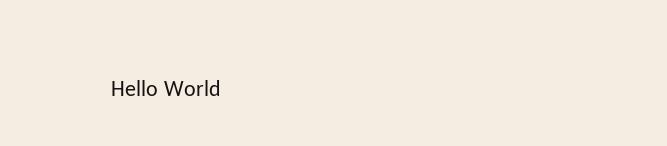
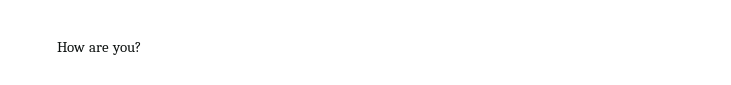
- Hello World
+ How are you?

